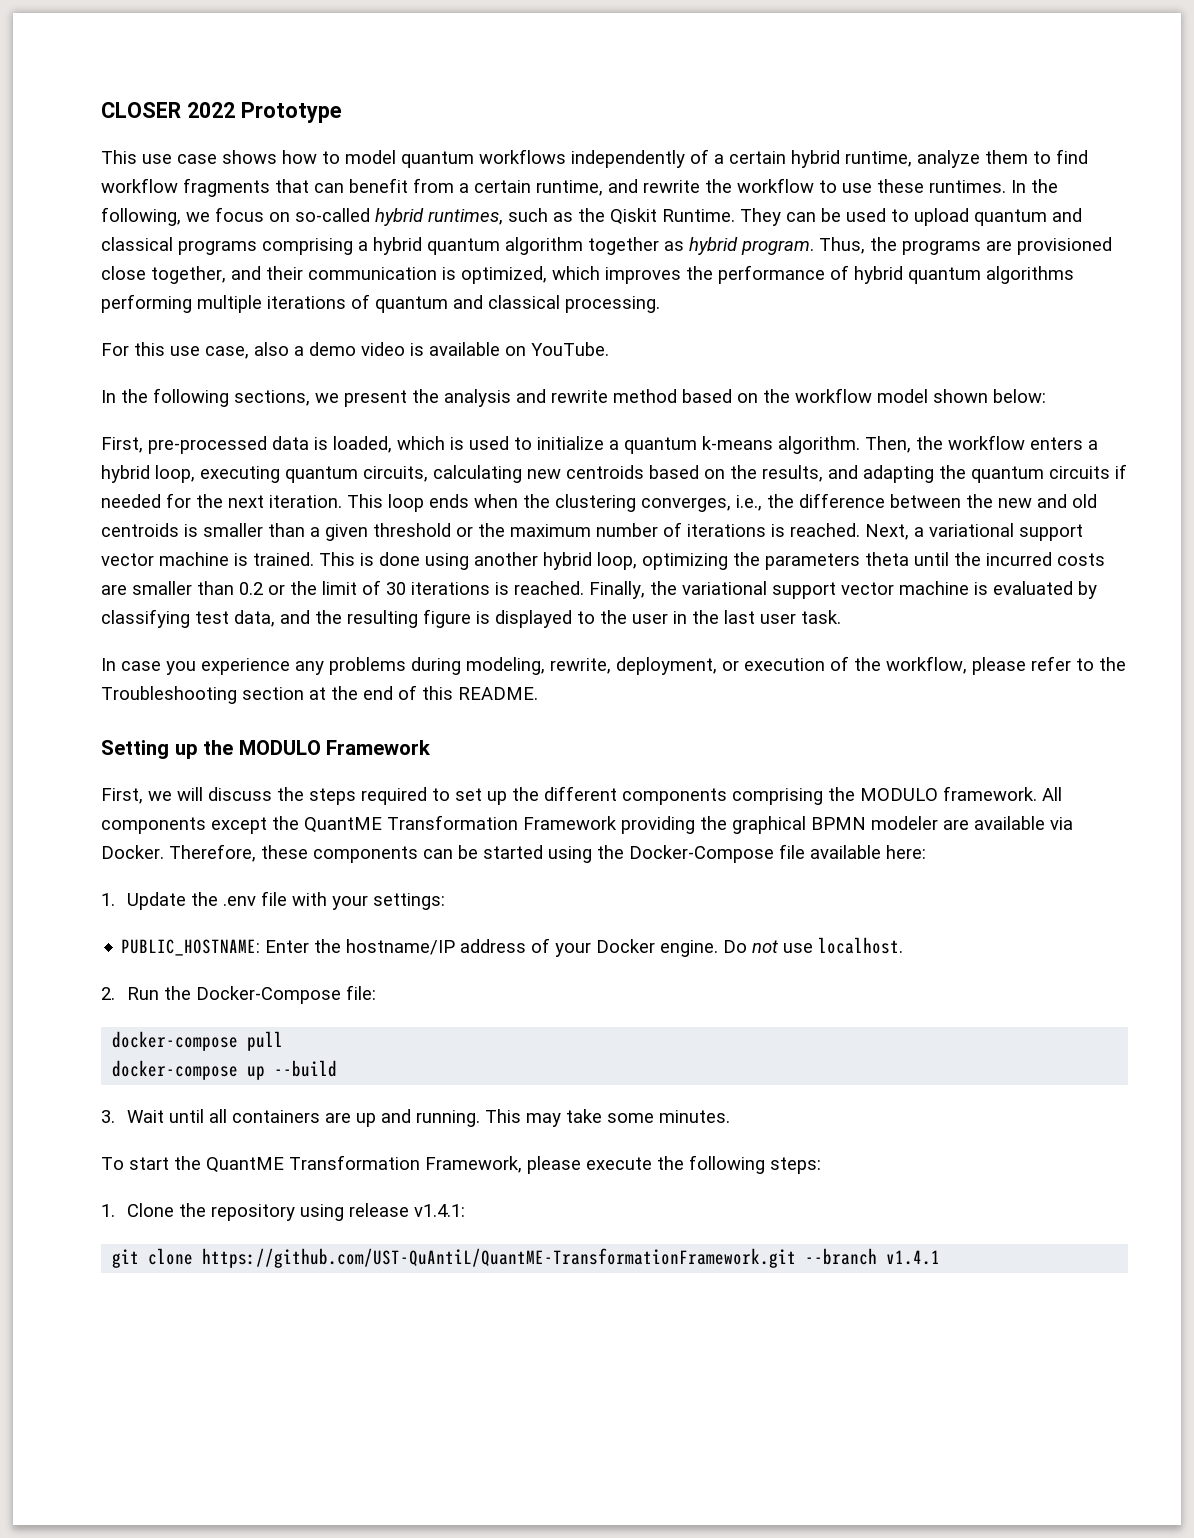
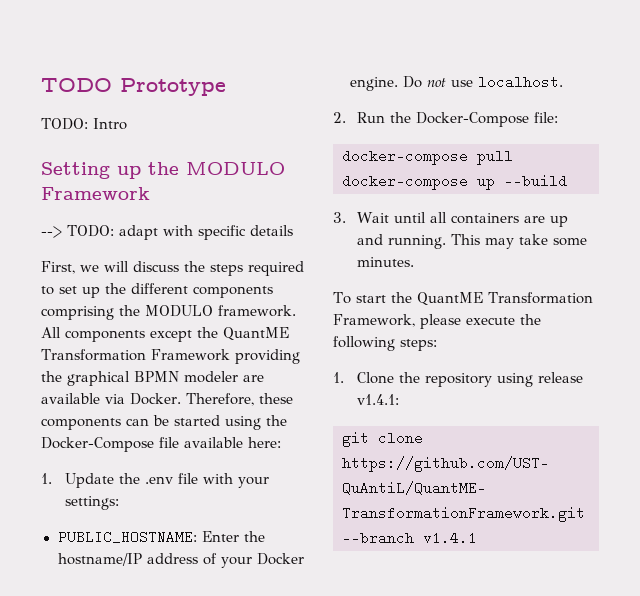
- CLOSER 2022 Prototype
+ TODO Prototype
- This use case shows how to model quantum workflows independently of a certain hybrid runtime, analyze them to find workflow fragments that can benefit from a certain runtime, and rewrite the workflow to use these runtimes. In the following, we focus on so-called hybrid runtimes, such as the Qiskit Runtime. They can be used to upload quantum and classical programs comprising a hybrid quantum algorithm together as hybrid program. Thus, the programs are provisioned close together, and their communication is optimized, which improves the performance of hybrid quantum algorithms performing multiple iterations of quantum and classical processing.
- For this use case, also a demo video is available on YouTube.
- In the following sections, we present the analysis and rewrite method based on the workflow model shown below:
- First, pre-processed data is loaded, which is used to initialize a quantum k-means algorithm. Then, the workflow enters a hybrid loop, executing quantum circuits, calculating new centroids based on the results, and adapting the quantum circuits if needed for the next iteration. This loop ends when the clustering converges, i.e., the difference between the new and old centroids is smaller than a given threshold or the maximum number of iterations is reached. Next, a variational support vector machine is trained. This is done using another hybrid loop, optimizing the parameters theta until the incurred costs are smaller than 0.2 or the limit of 30 iterations is reached. Finally, the variational support vector machine is evaluated by classifying test data, and the resulting figure is displayed to the user in the last user task.
- In case you experience any problems during modeling, rewrite, deployment, or execution of the workflow, please refer to the Troubleshooting section at the end of this README.
+ TODO: Intro
+ --> TODO: adapt with specific details

